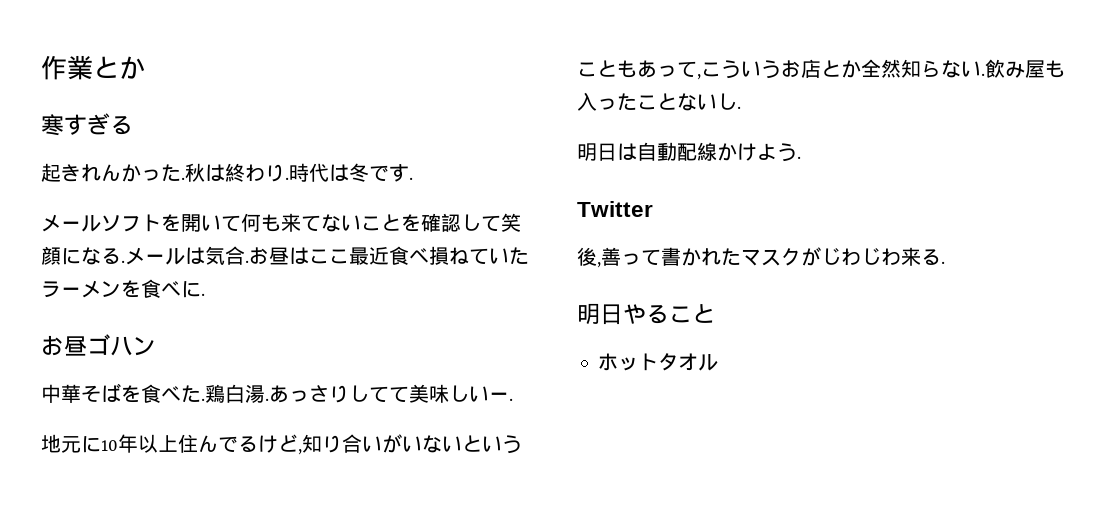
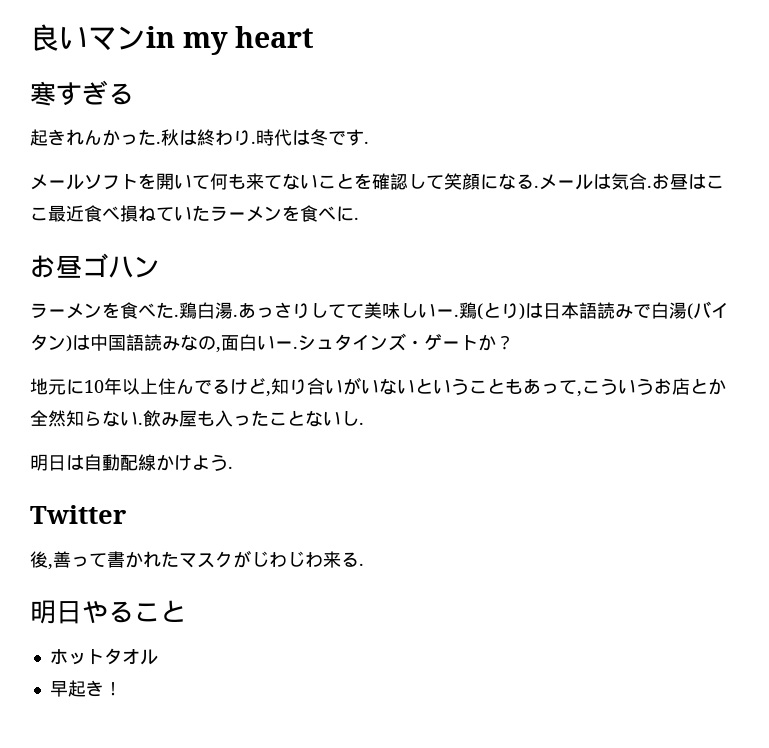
- 作業とか
+ 良いマンin my heart
- 中華そばを食べた.
+ ラーメンを食べた.
+ 鶏(とり)は日本語読みで白湯(バイタン)は中国語読みなの,面白いー.シュタインズ・ゲートか？
+ 早起き！

